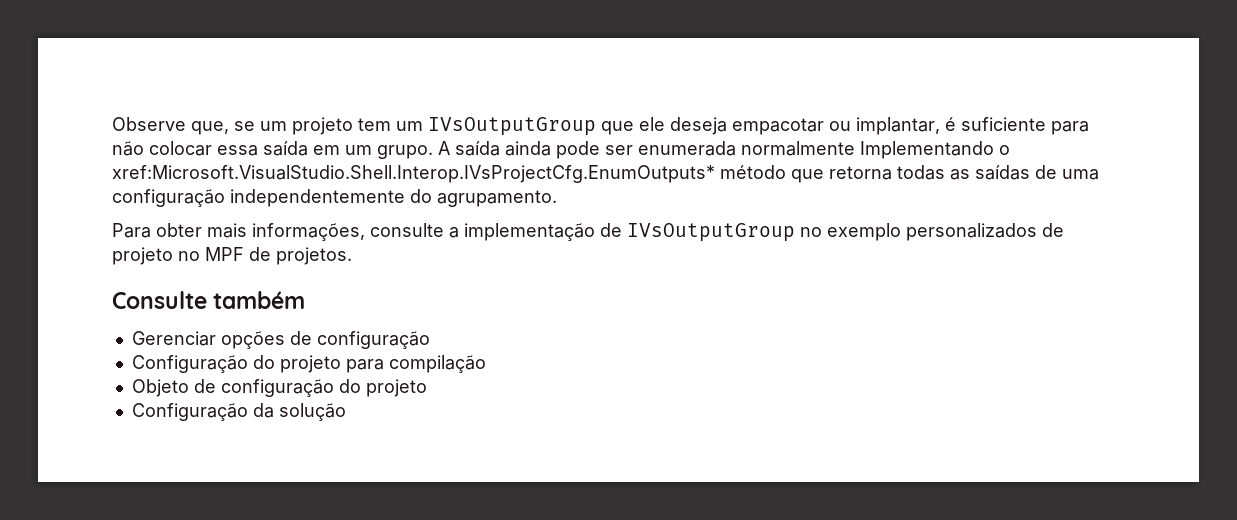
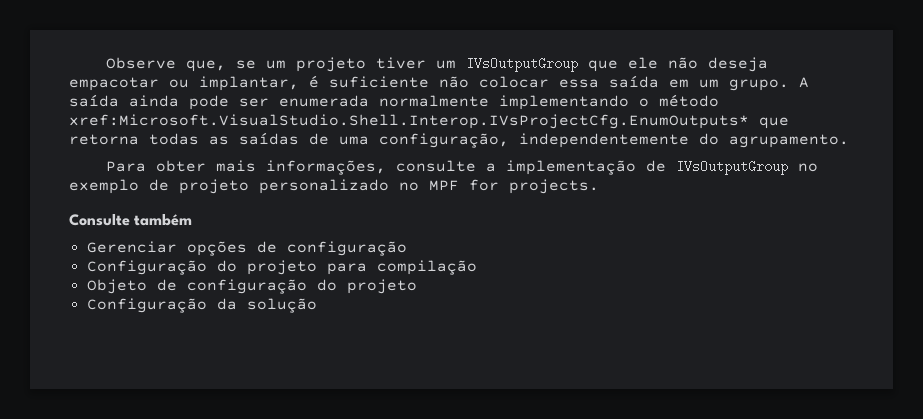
- Observe que, se um projeto tem um IVsOutputGroup que ele deseja empacotar ou implantar, é suficiente para não colocar essa saída em um grupo.
+ Observe que, se um projeto tiver um IVsOutputGroup que ele não deseja empacotar ou implantar, é suficiente não colocar essa saída em um grupo.
- A saída ainda pode ser enumerada normalmente Implementando o xref:Microsoft.VisualStudio.Shell.Interop.IVsProjectCfg.EnumOutputs* método que retorna todas as saídas de uma configuração independentemente do agrupamento.
+ A saída ainda pode ser enumerada normalmente implementando o método xref:Microsoft.VisualStudio.Shell.Interop.IVsProjectCfg.EnumOutputs* que retorna todas as saídas de uma configuração, independentemente do agrupamento.
- Para obter mais informações, consulte a implementação de IVsOutputGroup no exemplo personalizados de projeto no MPF de projetos.
+ Para obter mais informações, consulte a implementação de IVsOutputGroup no exemplo de projeto personalizado no MPF for projects.

